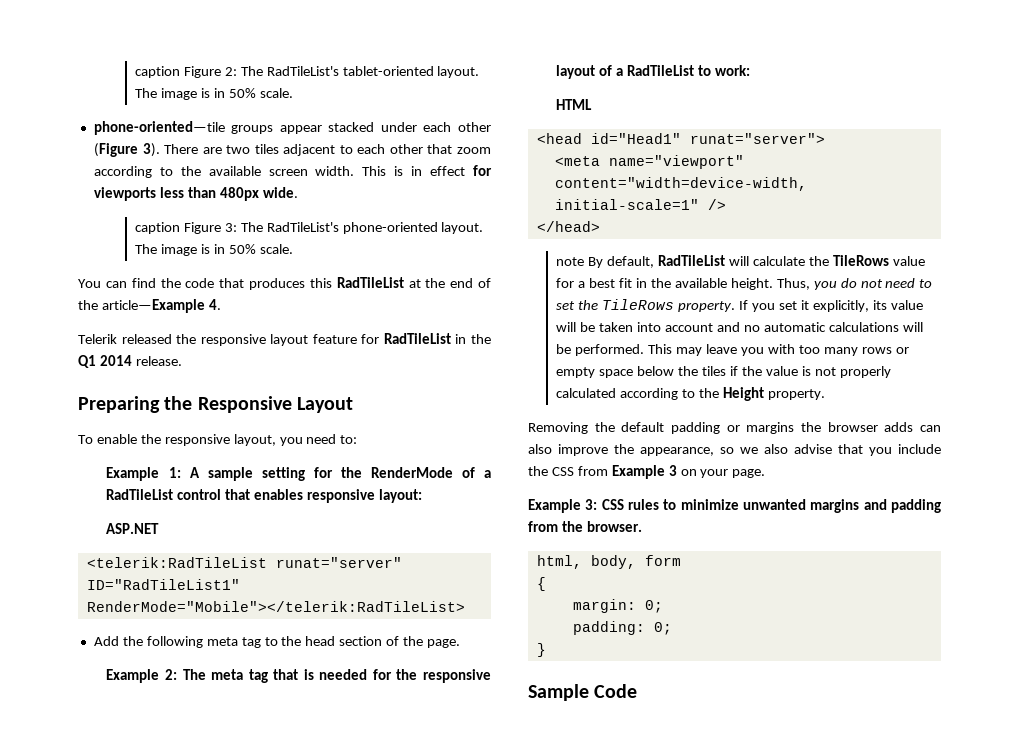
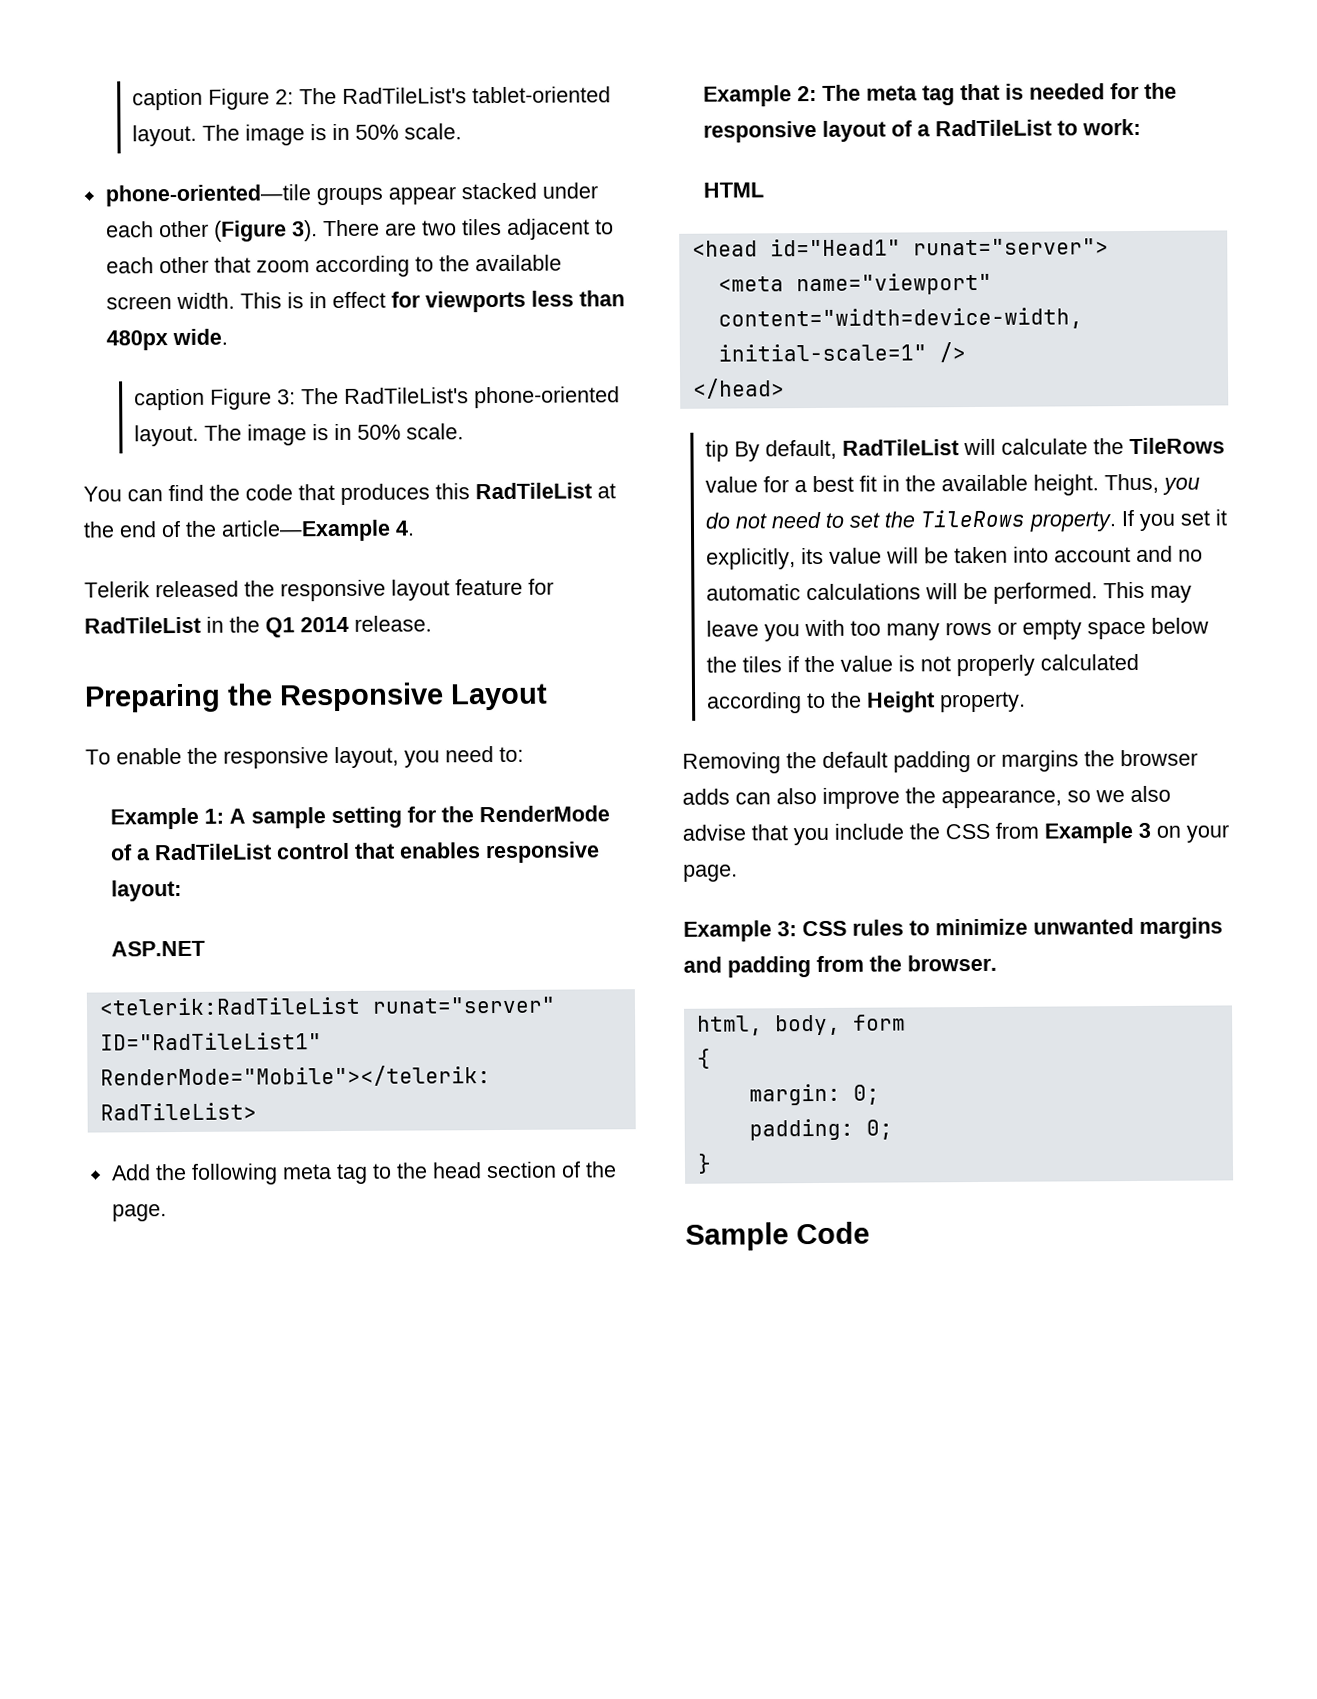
- note By default, RadTileList will calculate the TileRows value for a best fit in the available height.
+ tip By default, RadTileList will calculate the TileRows value for a best fit in the available height.

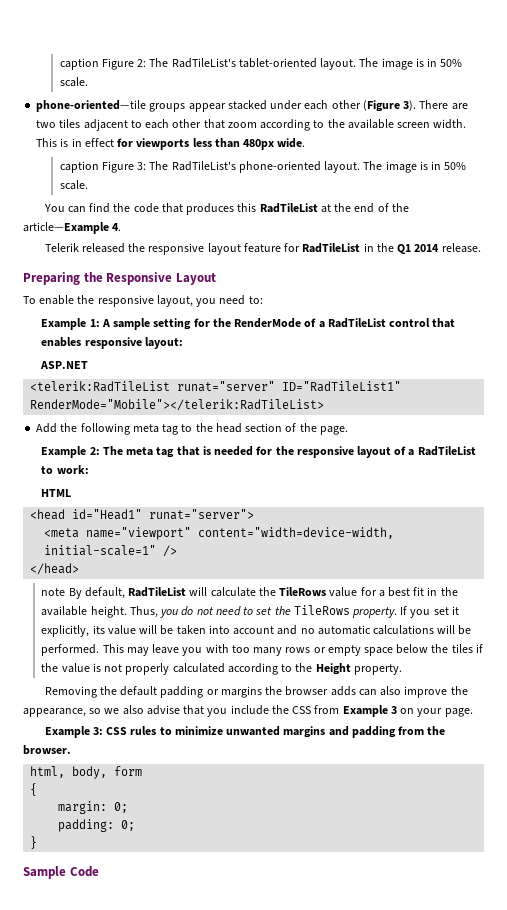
- tip By default, RadTileList will calculate the TileRows value for a best fit in the available height.
+ note By default, RadTileList will calculate the TileRows value for a best fit in the available height.

